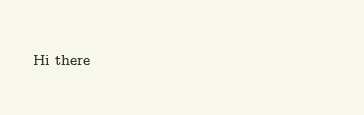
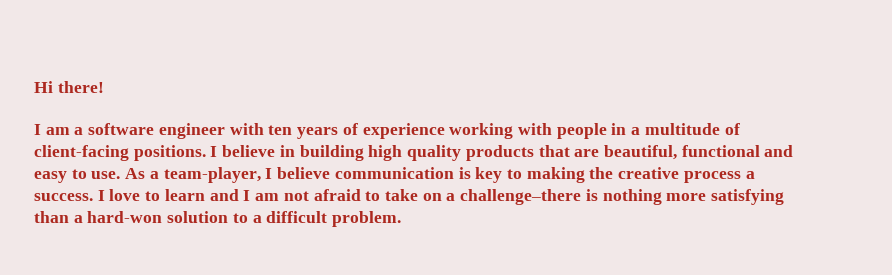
- Hi there
+ Hi there!
+ I am a software engineer with ten years of experience working with people in a multitude of client-facing positions. I believe in building high quality products that are beautiful, functional and easy to use. As a team-player, I believe communication is key to making the creative process a success. I love to learn and I am not afraid to take on a challenge–there is nothing more satisfying than a hard-won solution to a difficult problem.

